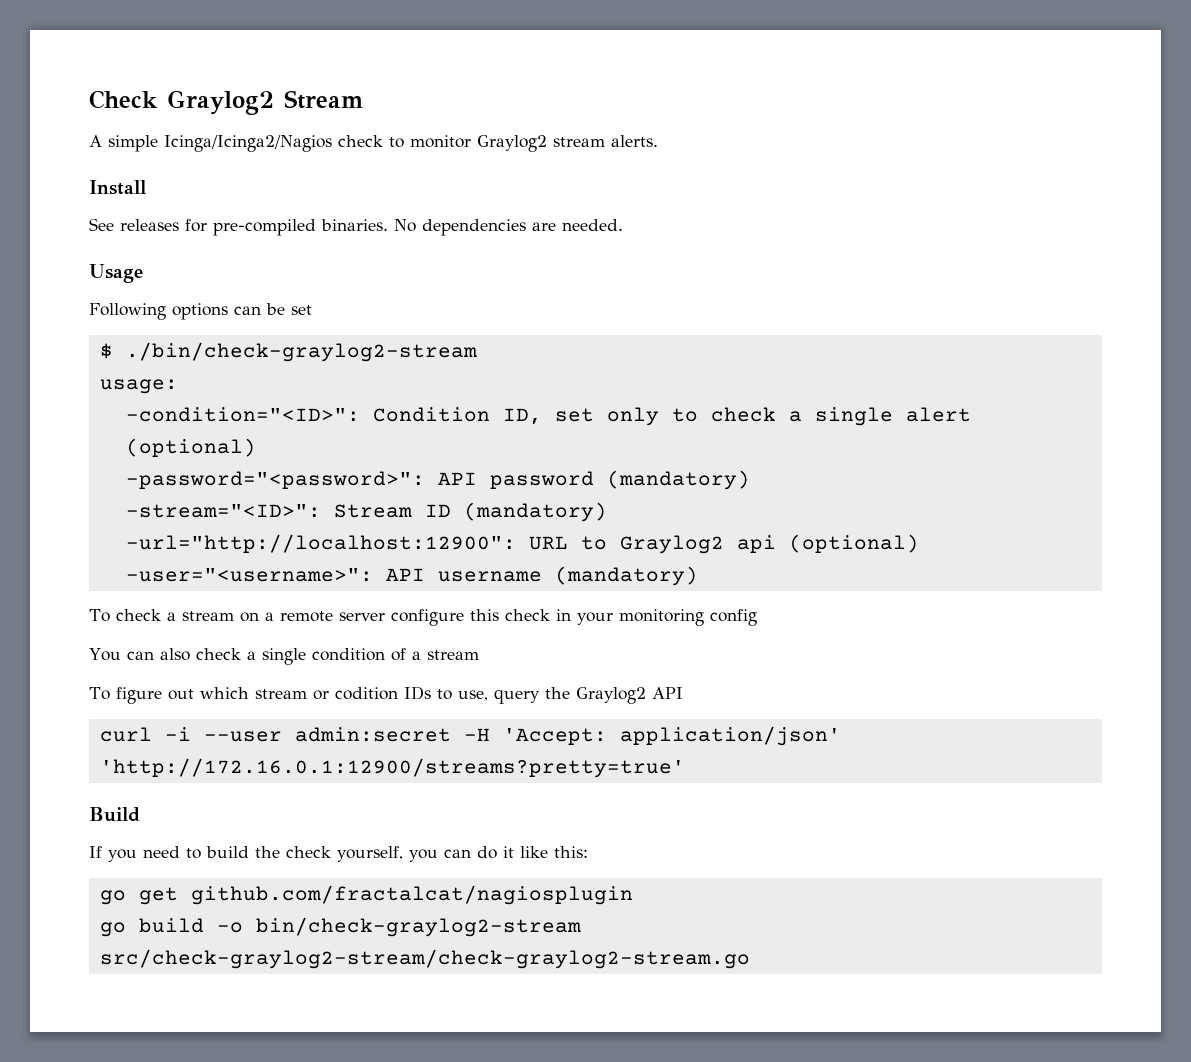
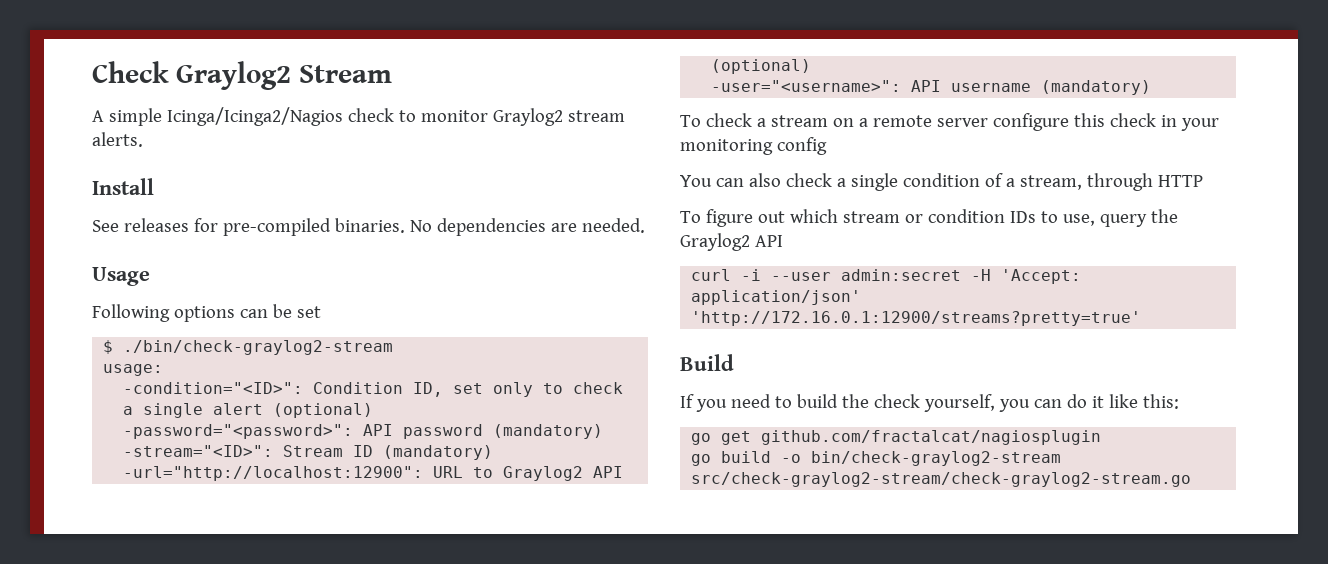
- -url="http://localhost:12900": URL to Graylog2 api (optional)
+ -url="http://localhost:12900": URL to Graylog2 API (optional)
- You can also check a single condition of a stream
+ You can also check a single condition of a stream, through HTTP
- To figure out which stream or codition IDs to use, query the Graylog2 API
+ To figure out which stream or condition IDs to use, query the Graylog2 API

